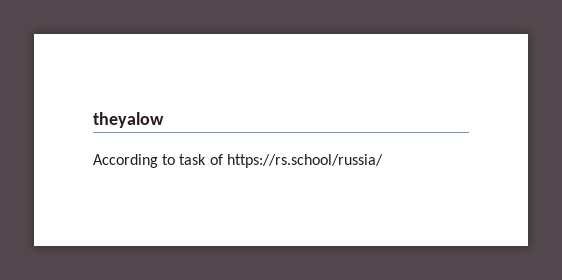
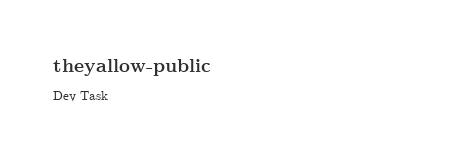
- theyalow
- According to task of https://rs.school/russia/
+ theyallow-public
+ Dev Task

